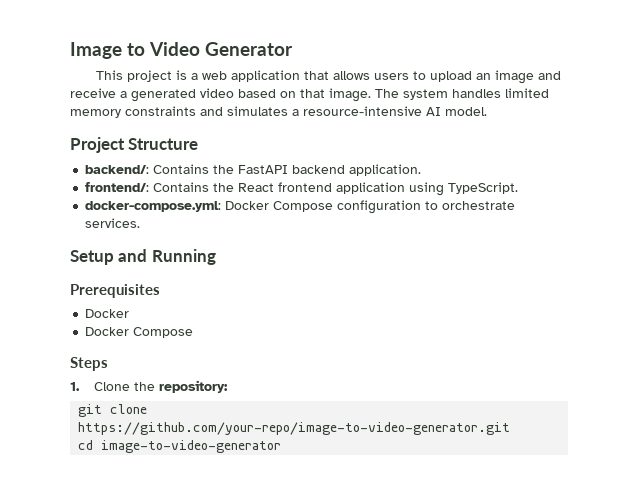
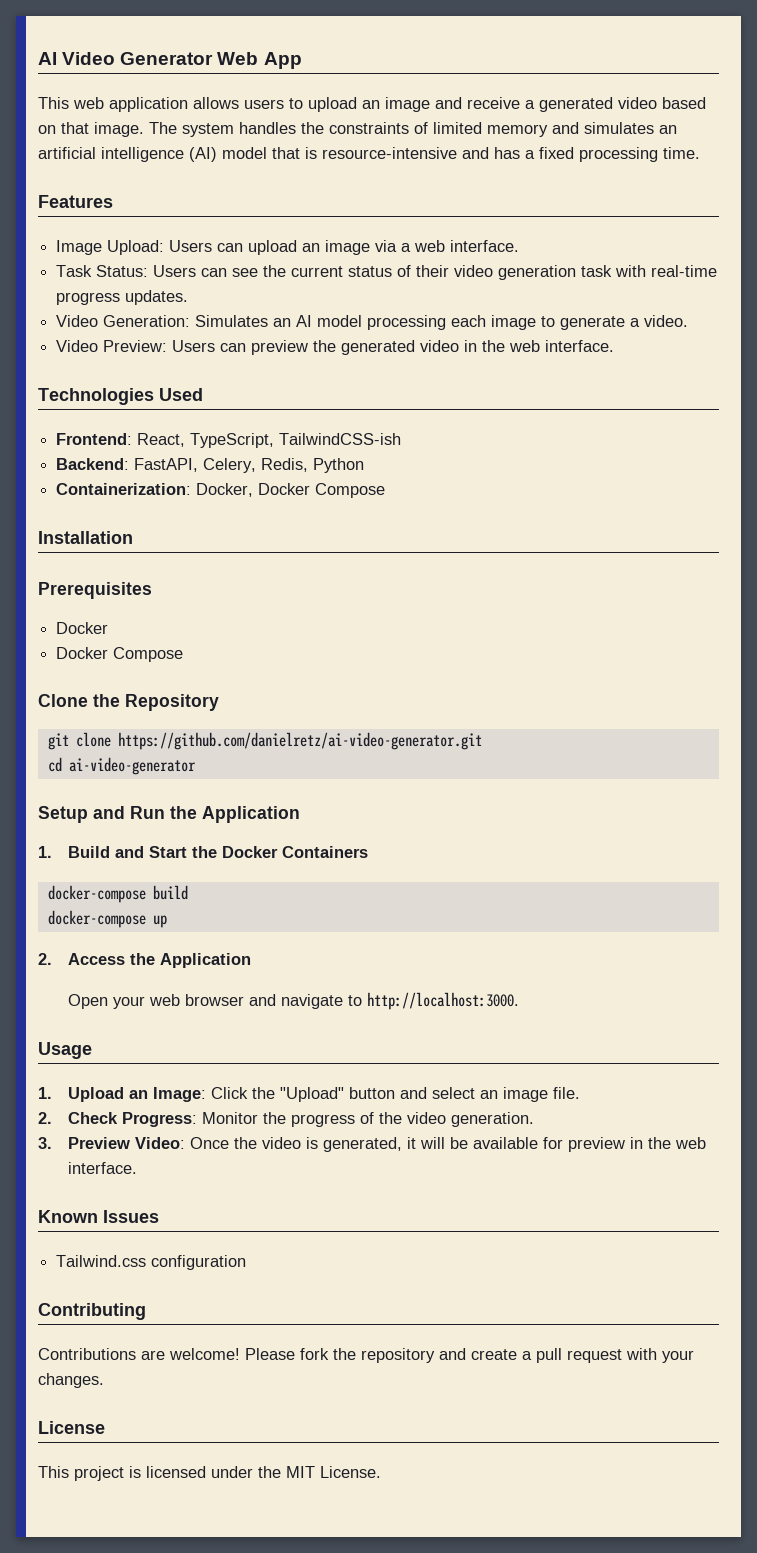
- Image to Video Generator
- This project is a web application that allows users to upload an image and receive a generated video based on that image.
+ AI Video Generator Web App
+ This web application allows users to upload an image and receive a generated video based on that image.
- The system handles limited memory constraints and simulates a resource-intensive AI model.
- Project Structure
- backend/: Contains the FastAPI backend application.
- frontend/: Contains the React frontend application using TypeScript.
- docker-compose.yml: Docker Compose configuration to orchestrate services.
- Setup and Running
+ The system handles the constraints of limited memory and simulates an artificial intelligence (AI) model that is resource-intensive and has a fixed processing time.
+ Features
+ Image Upload: Users can upload an image via a web interface.
+ Task Status: Users can see the current status of their video generation task with real-time progress updates.
+ Video Generation: Simulates an AI model processing each image to generate a video.
+ Video Preview: Users can preview the generated video in the web interface.
+ Technologies Used
+ Frontend: React, TypeScript, TailwindCSS-ish
+ Backend: FastAPI, Celery, Redis, Python
+ Containerization: Docker, Docker Compose
+ Installation
- Steps
- 1. Clone the repository:
+ Clone the Repository
- git clone https://github.com/your-repo/image-to-video-generator.git
+ git clone https://github.com/danielretz/ai-video-generator.git
- cd image-to-video-generator
+ cd ai-video-generator
+ Setup and Run the Application
+ 1. Build and Start the Docker Containers
+ docker-compose build
+ docker-compose up
+ 2. Access the Application
+ Open your web browser and navigate to http://localhost:3000.
+ Usage
+ 1. Upload an Image: Click the "Upload" button and select an image file.
+ 2. Check Progress: Monitor the progress of the video generation.
+ 3. Preview Video: Once the video is generated, it will be available for preview in the web interface.
+ Known Issues
+ Tailwind.css configuration
+ Contributing
+ Contributions are welcome! Please fork the repository and create a pull request with your changes.
+ License
+ This project is licensed under the MIT License.

